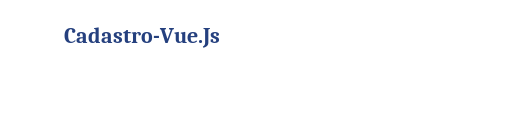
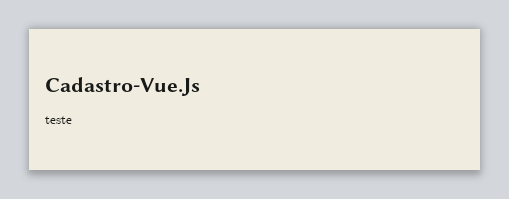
+ teste

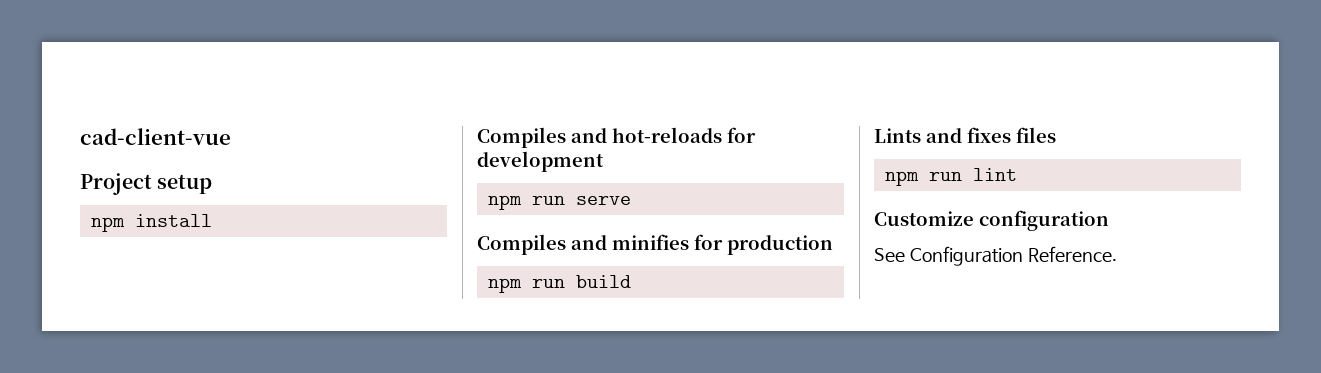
- Cadastro-Vue.Js
- teste
+ cad-client-vue
+ Project setup
+ npm install
+ Compiles and hot-reloads for development
+ npm run serve
+ Compiles and minifies for production
+ npm run build
+ Lints and fixes files
+ npm run lint
+ Customize configuration
+ See Configuration Reference.

